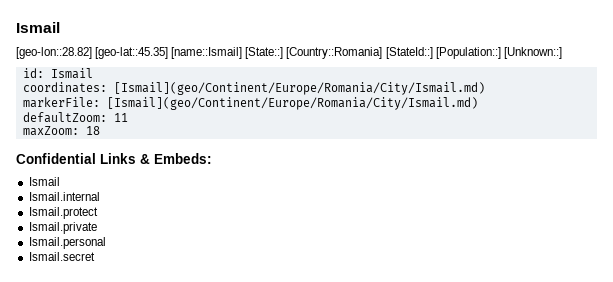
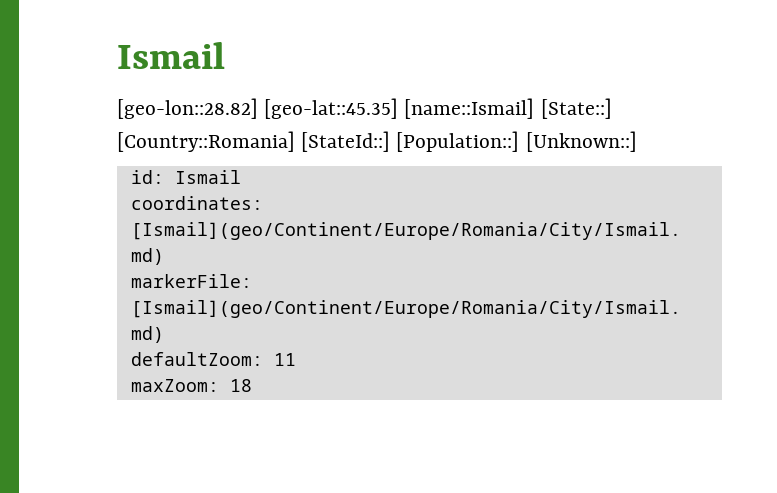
- Confidential Links & Embeds:
- Ismail
- Ismail.internal
- Ismail.protect
- Ismail.private
- Ismail.personal
- Ismail.secret

